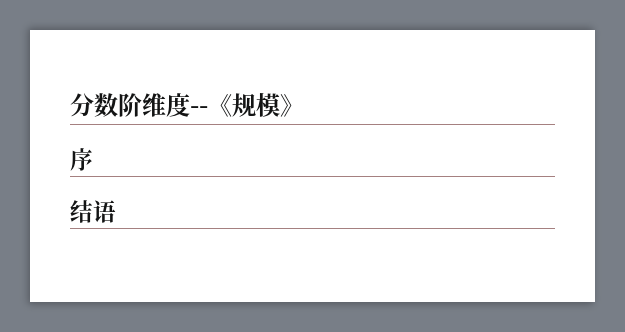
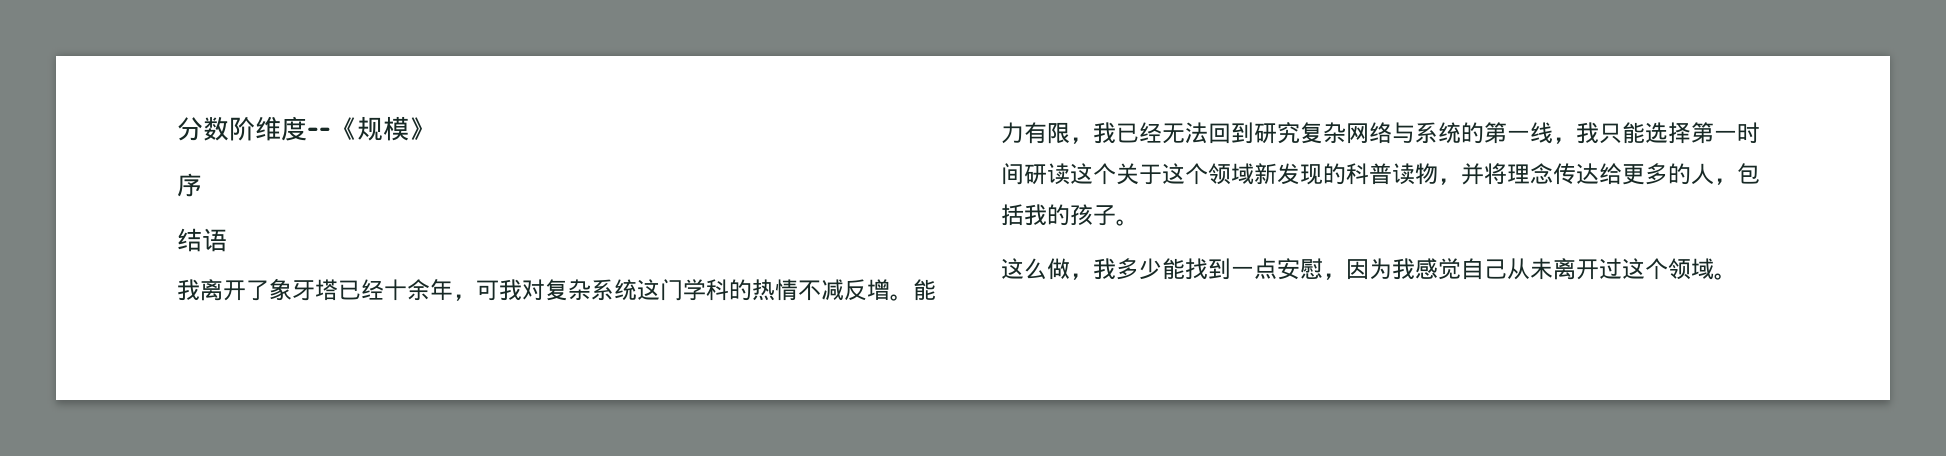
+ 我离开了象牙塔已经十余年，可我对复杂系统这门学科的热情不减反增。能力有限，我已经无法回到研究复杂网络与系统的第一线，我只能选择第一时间研读这个关于这个领域新发现的科普读物，并将理念传达给更多的人，包括我的孩子。
+ 这么做，我多少能找到一点安慰，因为我感觉自己从未离开过这个领域。

